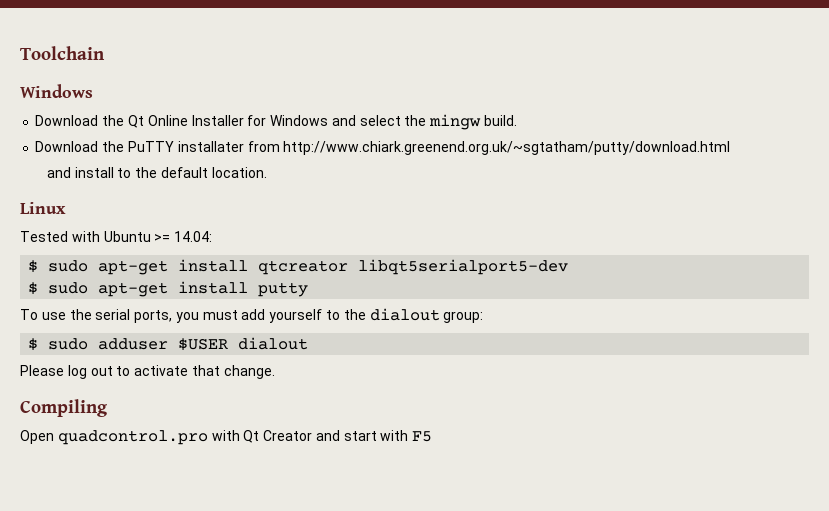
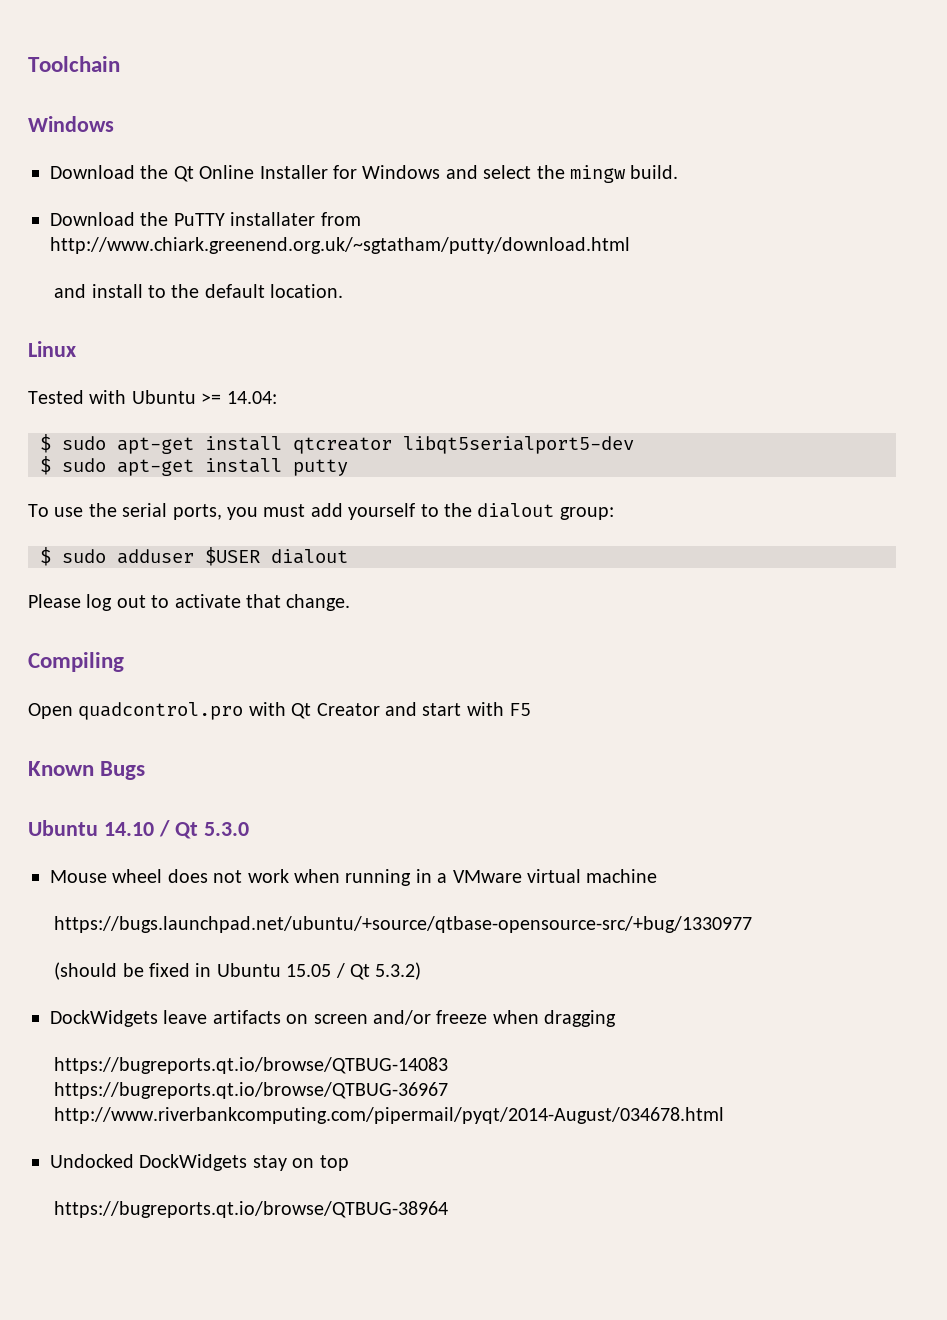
+ Known Bugs
+ Ubuntu 14.10 / Qt 5.3.0
+ Mouse wheel does not work when running in a VMware virtual machine
+ https://bugs.launchpad.net/ubuntu/+source/qtbase-opensource-src/+bug/1330977
+ (should be fixed in Ubuntu 15.05 / Qt 5.3.2)
+ DockWidgets leave artifacts on screen and/or freeze when dragging
+ https://bugreports.qt.io/browse/QTBUG-14083
+ https://bugreports.qt.io/browse/QTBUG-36967 http://www.riverbankcomputing.com/pipermail/pyqt/2014-August/034678.html
+ Undocked DockWidgets stay on top
+ https://bugreports.qt.io/browse/QTBUG-38964

